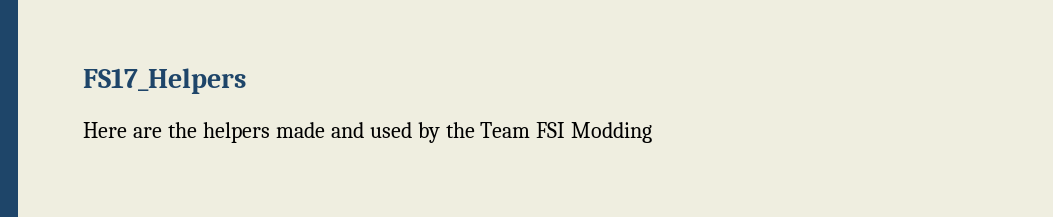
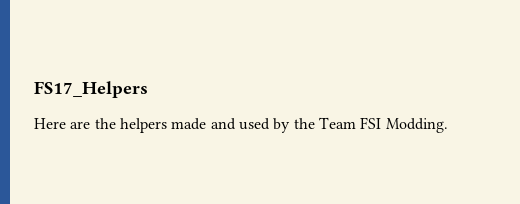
- Here are the helpers made and used by the Team FSI Modding
+ Here are the helpers made and used by the Team FSI Modding.

